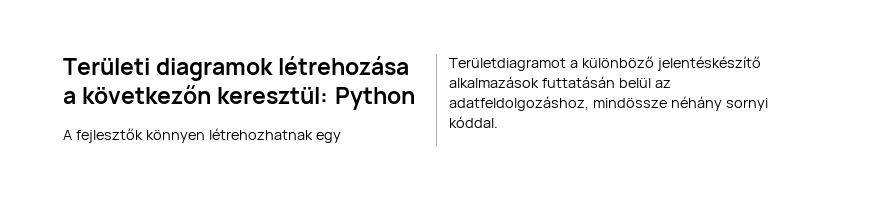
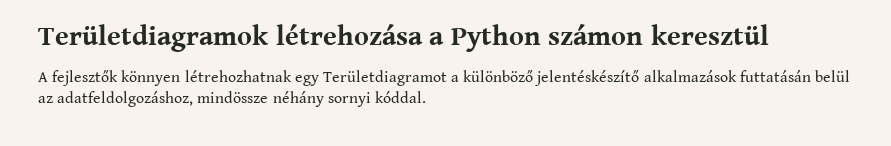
- Területi diagramok létrehozása a következőn keresztül: Python
+ Területdiagramok létrehozása a Python számon keresztül

